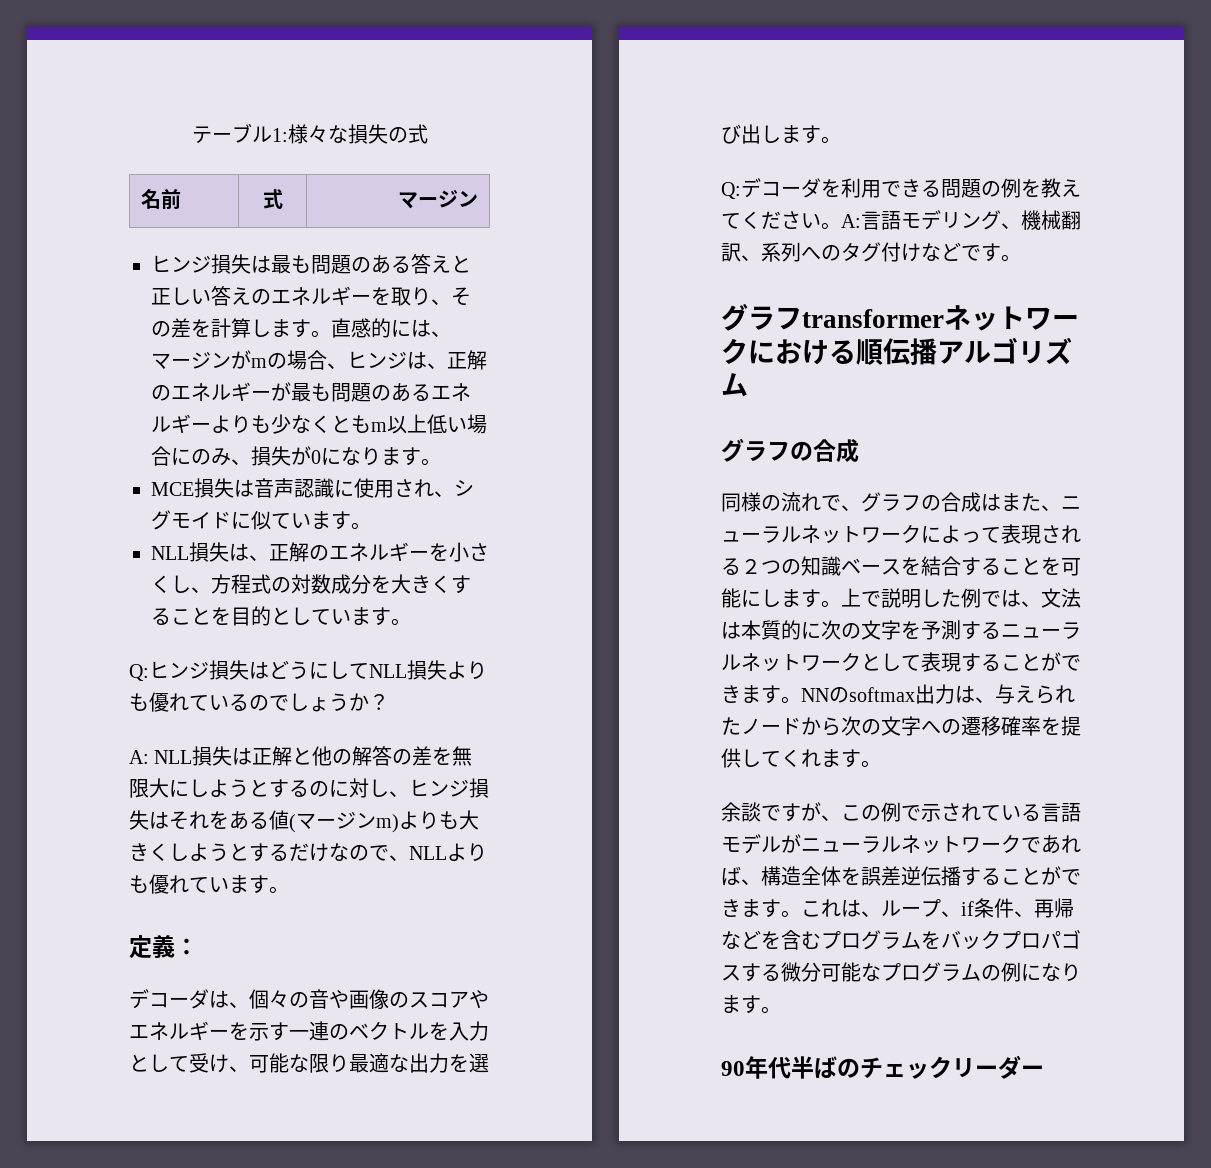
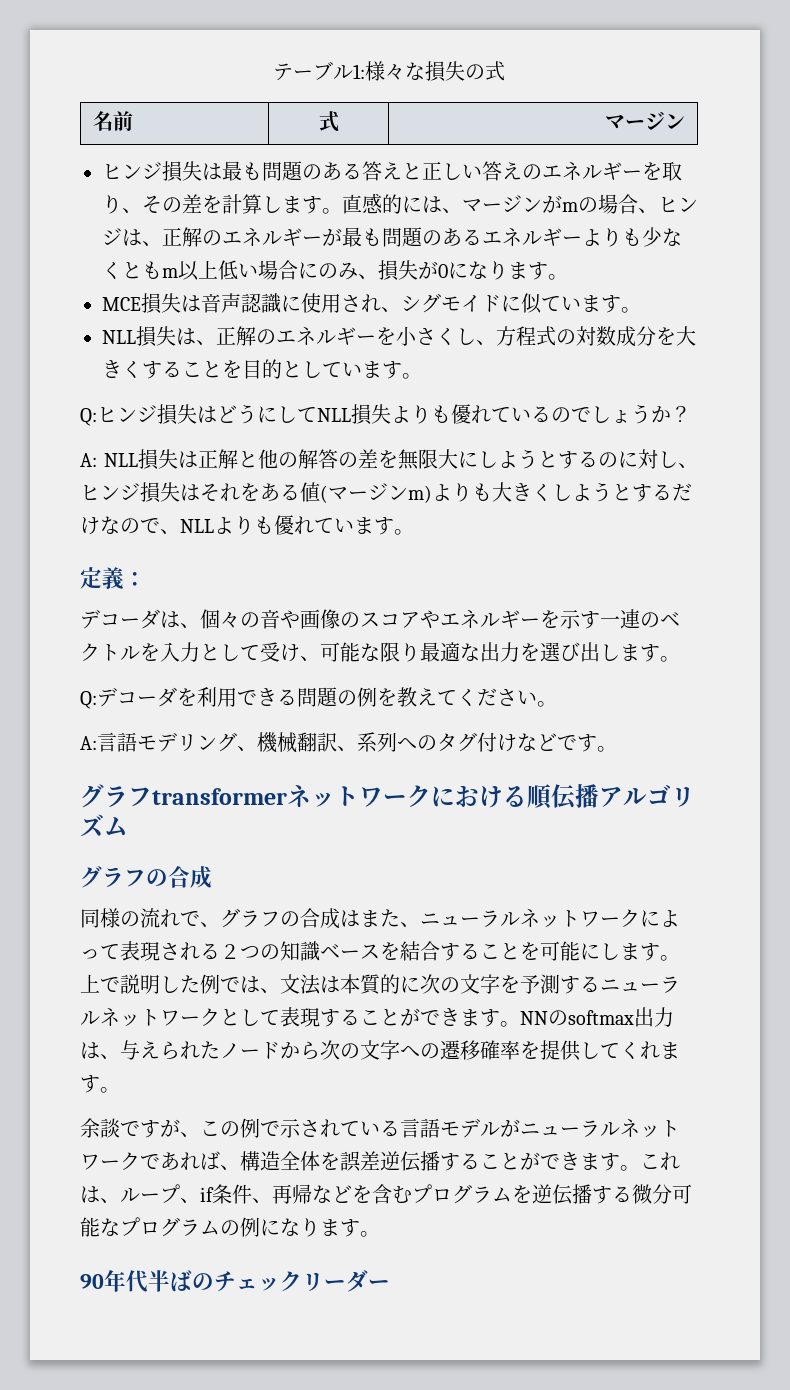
- Q:デコーダを利用できる問題の例を教えてください。A:言語モデリング、機械翻訳、系列へのタグ付けなどです。
+ Q:デコーダを利用できる問題の例を教えてください。
+ A:言語モデリング、機械翻訳、系列へのタグ付けなどです。
- これは、ループ、if条件、再帰などを含むプログラムをバックプロパゴスする微分可能なプログラムの例になります。
+ これは、ループ、if条件、再帰などを含むプログラムを逆伝播する微分可能なプログラムの例になります。

